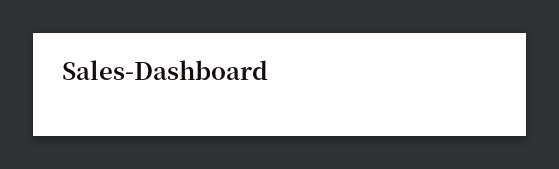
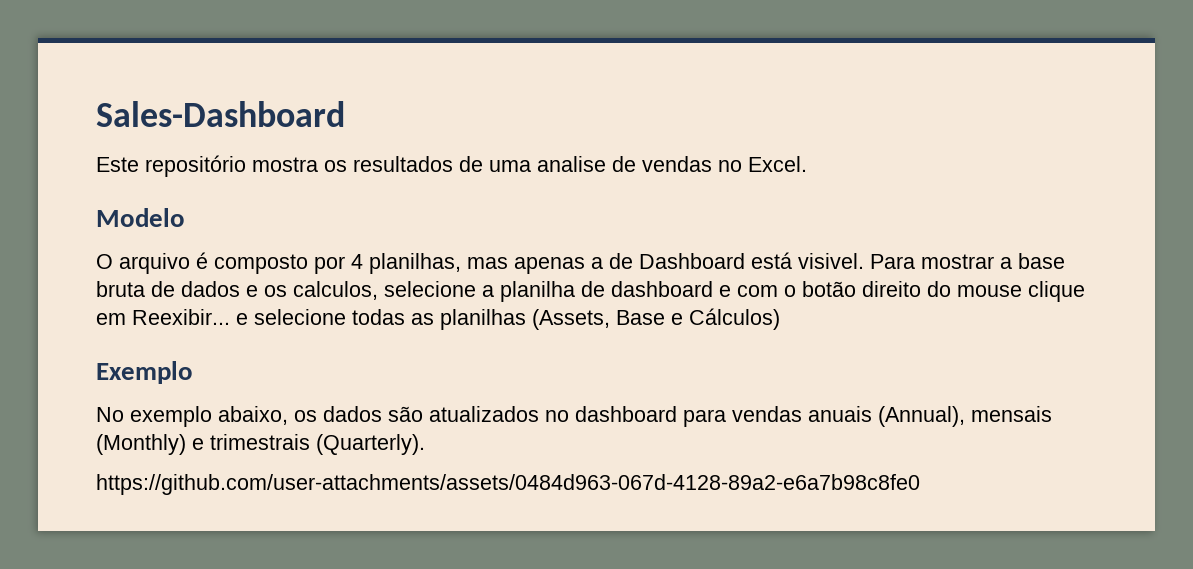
+ Este repositório mostra os resultados de uma analise de vendas no Excel.
+ Modelo
+ O arquivo é composto por 4 planilhas, mas apenas a de Dashboard está visivel. Para mostrar a base bruta de dados e os calculos, selecione a planilha de dashboard e com o botão direito do mouse clique em Reexibir... e selecione todas as planilhas (Assets, Base e Cálculos)
+ Exemplo
+ No exemplo abaixo, os dados são atualizados no dashboard para vendas anuais (Annual), mensais (Monthly) e trimestrais (Quarterly).
+ https://github.com/user-attachments/assets/0484d963-067d-4128-89a2-e6a7b98c8fe0

